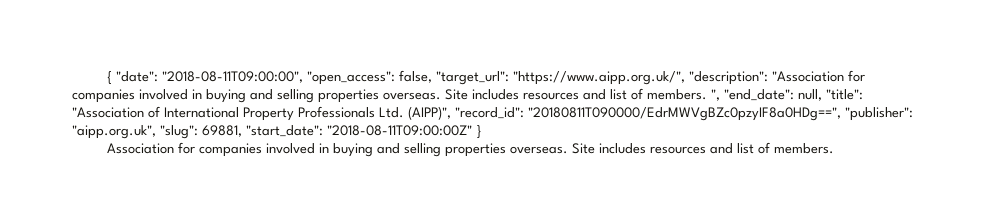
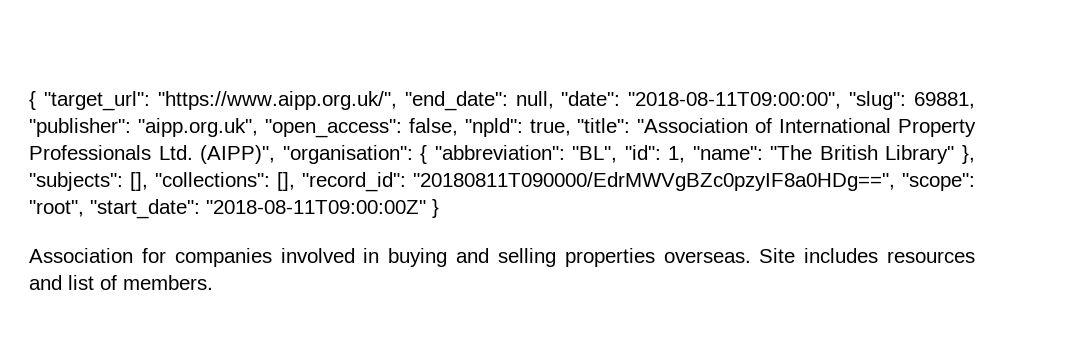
- { "date": "2018-08-11T09:00:00", "open_access": false, "target_url": "https://www.aipp.org.uk/", "description": "Association for companies involved in buying and selling properties overseas. Site includes resources and list of members. ", "end_date": null, "title": "Association of International Property Professionals Ltd. (AIPP)", "record_id": "20180811T090000/EdrMWVgBZc0pzyIF8a0HDg==", "publisher": "aipp.org.uk", "slug": 69881, "start_date": "2018-08-11T09:00:00Z" }
+ { "target_url": "https://www.aipp.org.uk/", "end_date": null, "date": "2018-08-11T09:00:00", "slug": 69881, "publisher": "aipp.org.uk", "open_access": false, "npld": true, "title": "Association of International Property Professionals Ltd. (AIPP)", "organisation": { "abbreviation": "BL", "id": 1, "name": "The British Library" }, "subjects": [], "collections": [], "record_id": "20180811T090000/EdrMWVgBZc0pzyIF8a0HDg==", "scope": "root", "start_date": "2018-08-11T09:00:00Z" }

